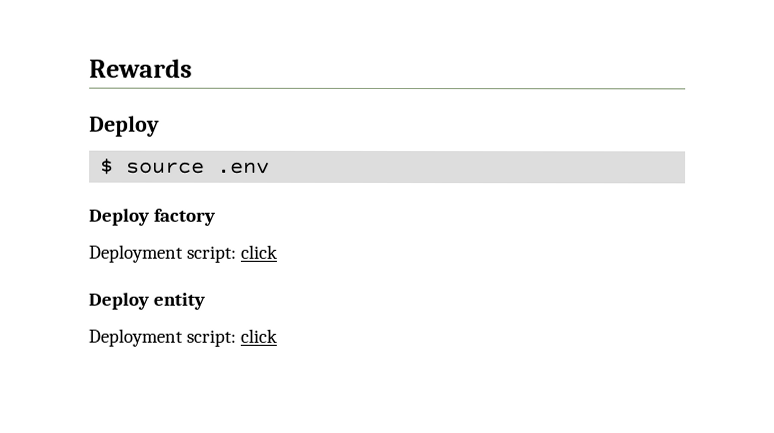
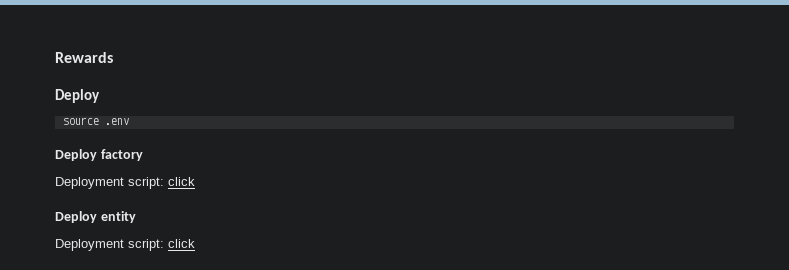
- $ source .env
+ source .env

